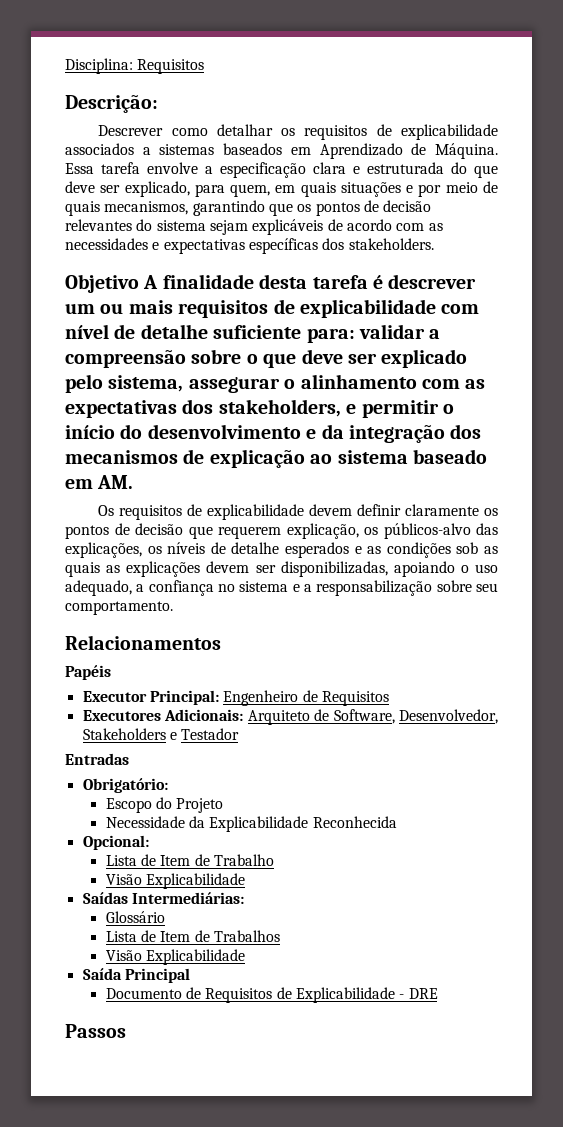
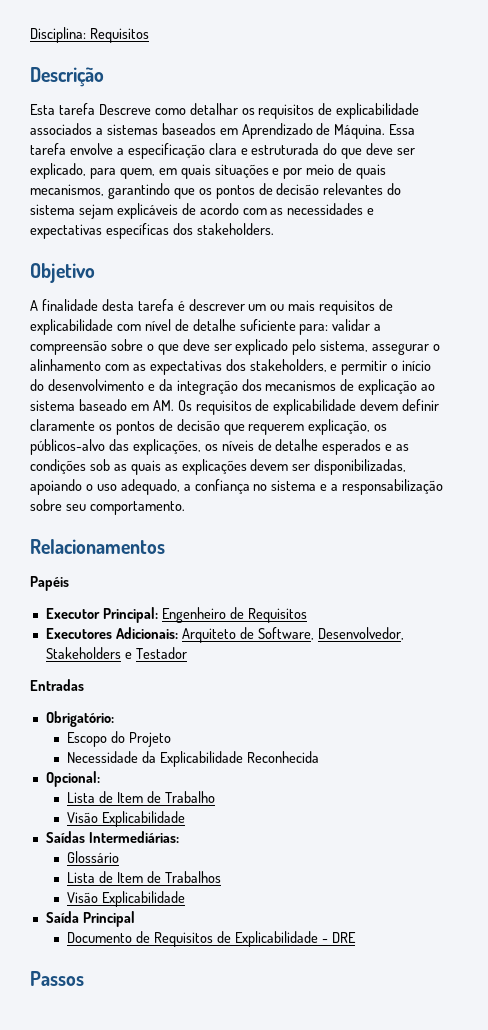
- Descrição:
- Descrever como detalhar os requisitos de explicabilidade associados a sistemas baseados em Aprendizado de Máquina.
+ Descrição
+ Esta tarefa Descreve como detalhar os requisitos de explicabilidade associados a sistemas baseados em Aprendizado de Máquina.
- Objetivo A finalidade desta tarefa é descrever um ou mais requisitos de explicabilidade com nível de detalhe suficiente para:
+ Objetivo
+ A finalidade desta tarefa é descrever um ou mais requisitos de explicabilidade com nível de detalhe suficiente para:
- validar a compreensão sobre o que deve ser explicado pelo sistema, assegurar o alinhamento com as expectativas dos stakeholders, e permitir o início do desenvolvimento e da integração dos mecanismos de explicação ao sistema baseado em AM.
- Os requisitos de explicabilidade devem definir claramente os pontos de decisão que requerem explicação, os públicos-alvo das explicações, os níveis de detalhe esperados e as condições sob as quais as explicações devem ser disponibilizadas, apoiando o uso adequado, a confiança no sistema e a responsabilização sobre seu comportamento.
+ validar a compreensão sobre o que deve ser explicado pelo sistema, assegurar o alinhamento com as expectativas dos stakeholders, e permitir o início do desenvolvimento e da integração dos mecanismos de explicação ao sistema baseado em AM. Os requisitos de explicabilidade devem definir claramente os pontos de decisão que requerem explicação, os públicos-alvo das explicações, os níveis de detalhe esperados e as condições sob as quais as explicações devem ser disponibilizadas, apoiando o uso adequado, a confiança no sistema e a responsabilização sobre seu comportamento.

